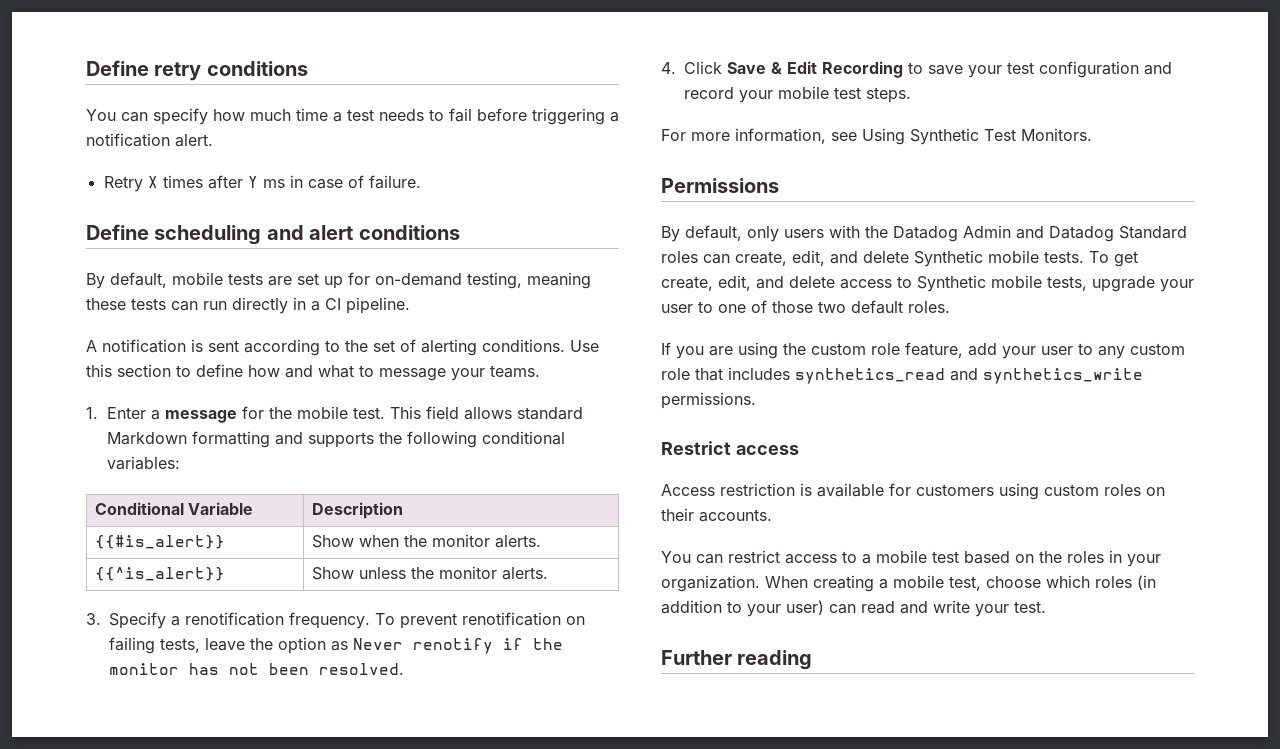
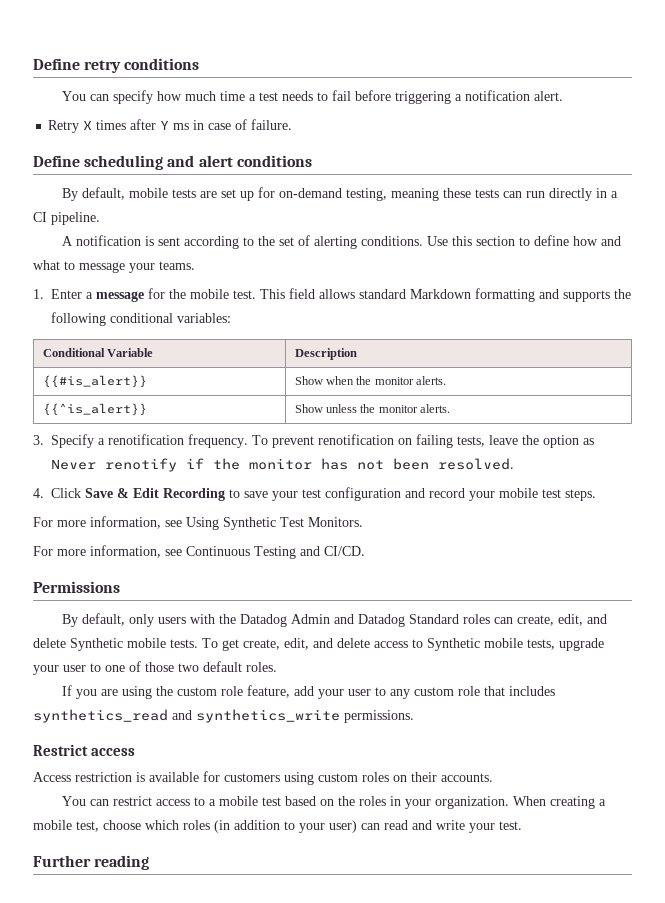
+ For more information, see Continuous Testing and CI/CD.

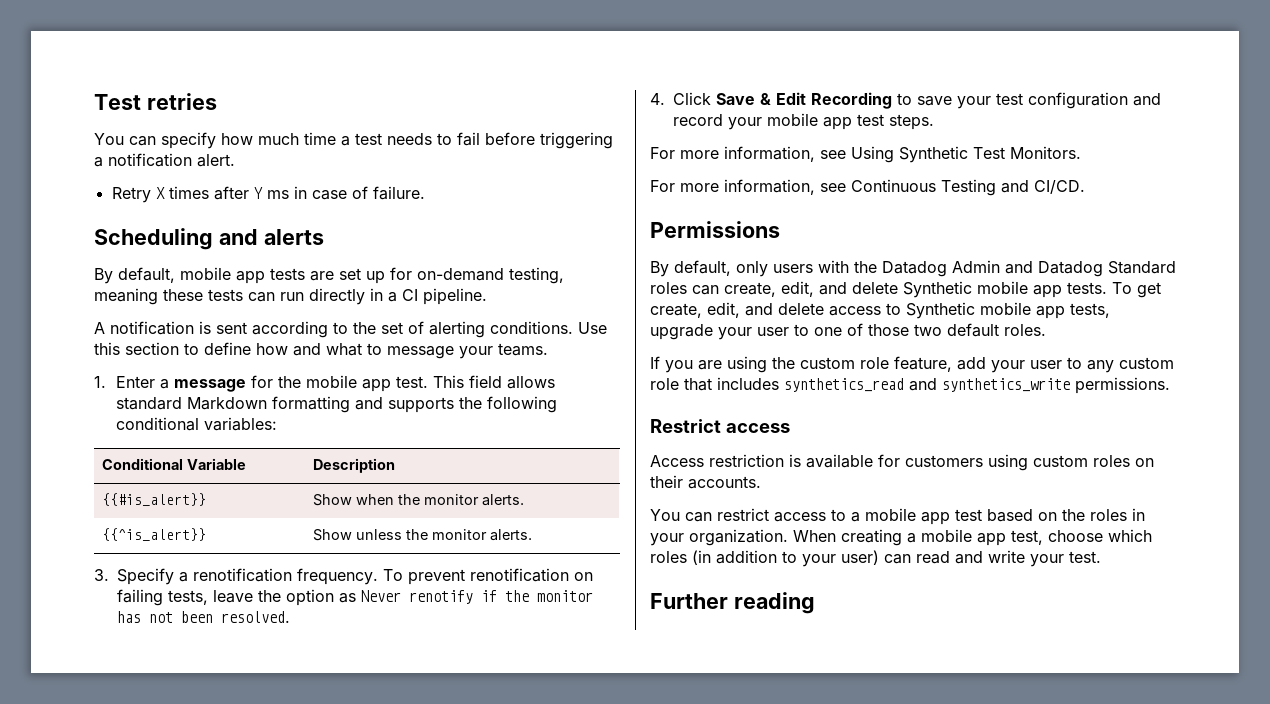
- Define retry conditions
+ Test retries
- Define scheduling and alert conditions
+ Scheduling and alerts
- By default, mobile tests are set up for on-demand testing, meaning these tests can run directly in a CI pipeline.
+ By default, mobile app tests are set up for on-demand testing, meaning these tests can run directly in a CI pipeline.
- 1. Enter a message for the mobile test.
+ 1. Enter a message for the mobile app test.
- 4. Click Save & Edit Recording to save your test configuration and record your mobile test steps.
+ 4. Click Save & Edit Recording to save your test configuration and record your mobile app test steps.
- By default, only users with the Datadog Admin and Datadog Standard roles can create, edit, and delete Synthetic mobile tests.
+ By default, only users with the Datadog Admin and Datadog Standard roles can create, edit, and delete Synthetic mobile app tests.
- To get create, edit, and delete access to Synthetic mobile tests, upgrade your user to one of those two default roles.
+ To get create, edit, and delete access to Synthetic mobile app tests, upgrade your user to one of those two default roles.
- You can restrict access to a mobile test based on the roles in your organization.
+ You can restrict access to a mobile app test based on the roles in your organization.
- When creating a mobile test, choose which roles (in addition to your user) can read and write your test.
+ When creating a mobile app test, choose which roles (in addition to your user) can read and write your test.

